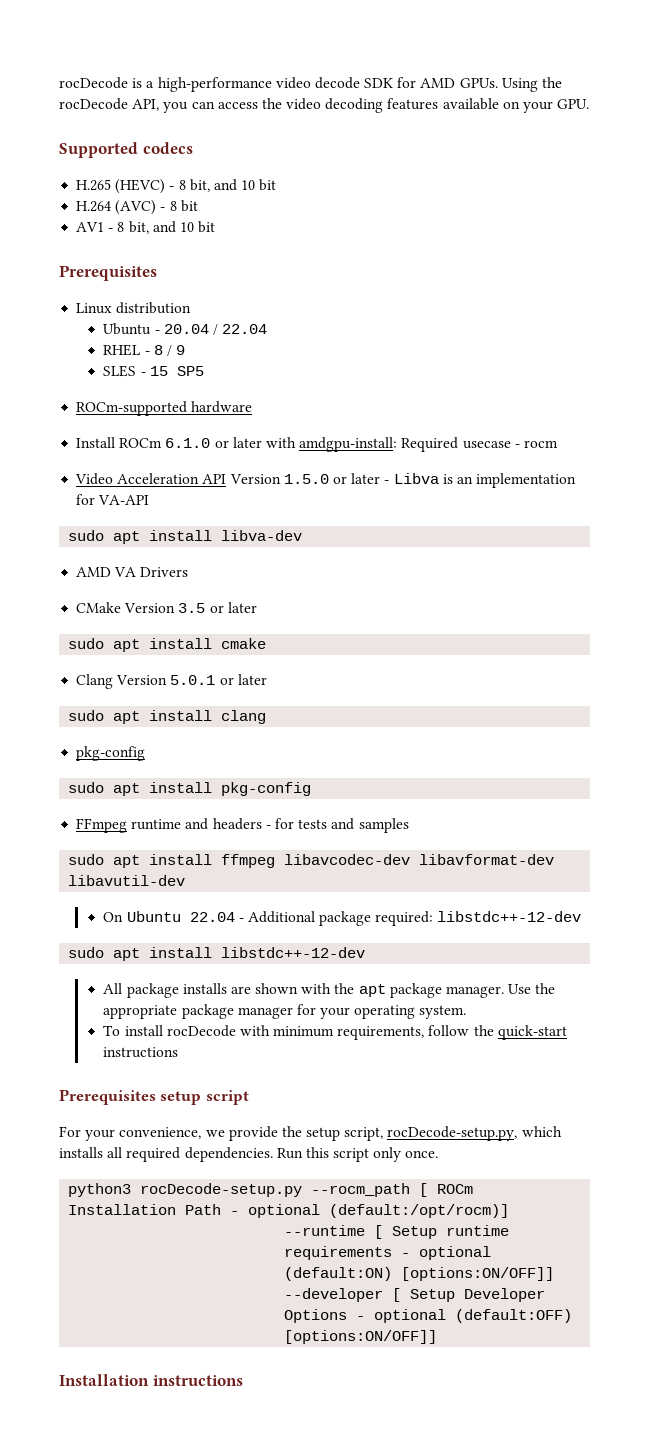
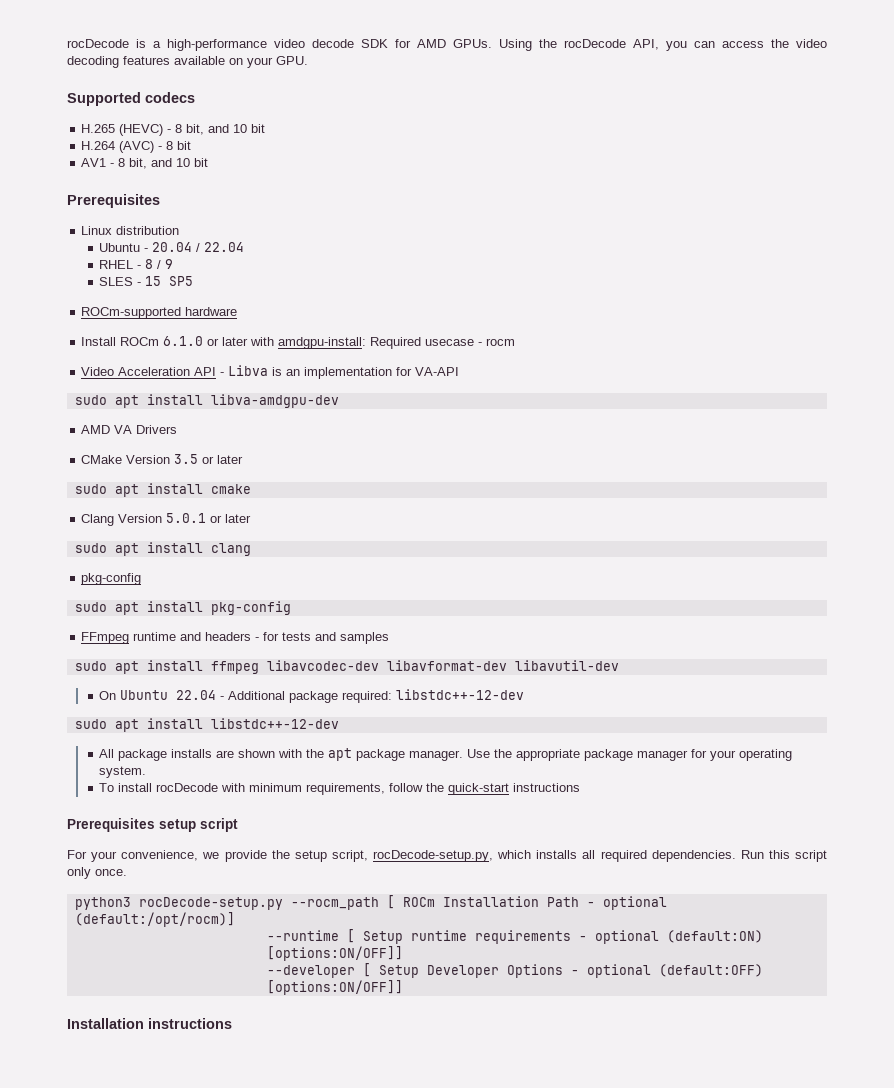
- Video Acceleration API Version 1.5.0 or later - Libva is an implementation for VA-API
+ Video Acceleration API - Libva is an implementation for VA-API
- sudo apt install libva-dev
+ sudo apt install libva-amdgpu-dev

